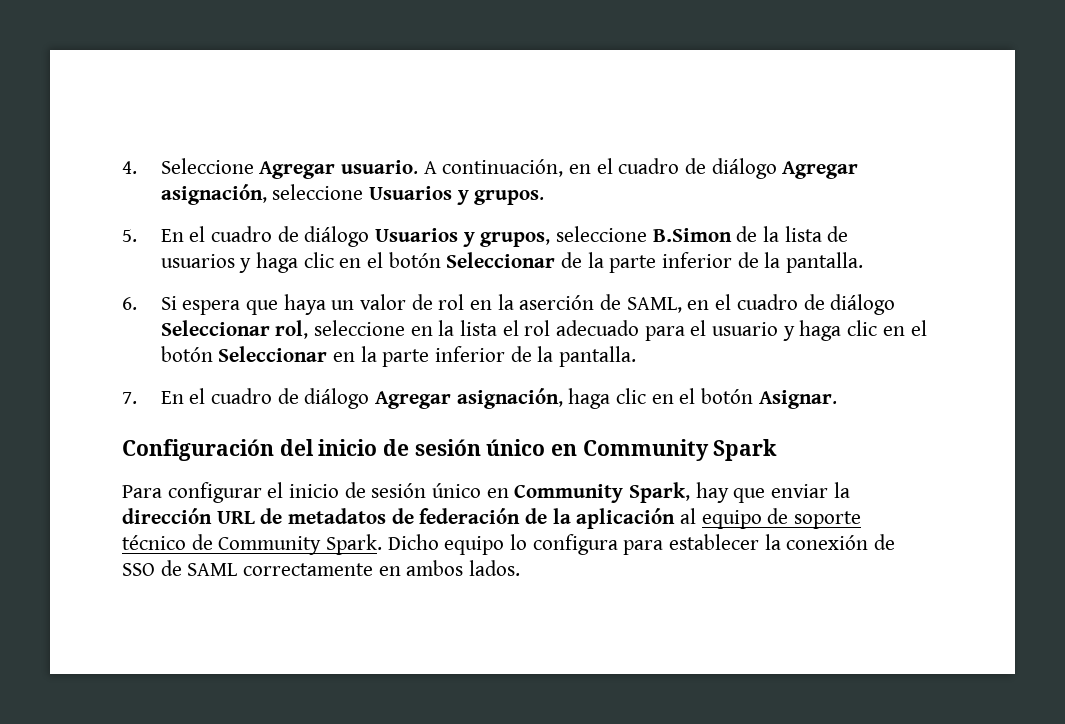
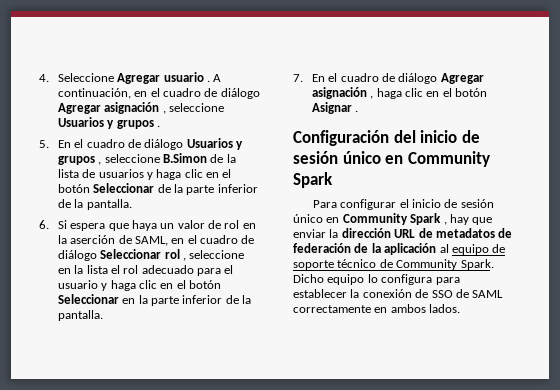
- 4. Seleccione Agregar usuario.
+ 4. Seleccione Agregar usuario .
- A continuación, en el cuadro de diálogo Agregar asignación, seleccione Usuarios y grupos.
+ A continuación, en el cuadro de diálogo Agregar asignación , seleccione Usuarios y grupos .
- 5. En el cuadro de diálogo Usuarios y grupos, seleccione B.Simon de la lista de usuarios y haga clic en el botón Seleccionar de la parte inferior de la pantalla.
+ 5. En el cuadro de diálogo Usuarios y grupos , seleccione B.Simon de la lista de usuarios y haga clic en el botón Seleccionar de la parte inferior de la pantalla.
- 6. Si espera que haya un valor de rol en la aserción de SAML, en el cuadro de diálogo Seleccionar rol, seleccione en la lista el rol adecuado para el usuario y haga clic en el botón Seleccionar en la parte inferior de la pantalla.
+ 6. Si espera que haya un valor de rol en la aserción de SAML, en el cuadro de diálogo Seleccionar rol , seleccione en la lista el rol adecuado para el usuario y haga clic en el botón Seleccionar en la parte inferior de la pantalla.
- 7. En el cuadro de diálogo Agregar asignación, haga clic en el botón Asignar.
+ 7. En el cuadro de diálogo Agregar asignación , haga clic en el botón Asignar .
- Para configurar el inicio de sesión único en Community Spark, hay que enviar la dirección URL de metadatos de federación de la aplicación al equipo de soporte técnico de Community Spark.
+ Para configurar el inicio de sesión único en Community Spark , hay que enviar la dirección URL de metadatos de federación de la aplicación al equipo de soporte técnico de Community Spark.

